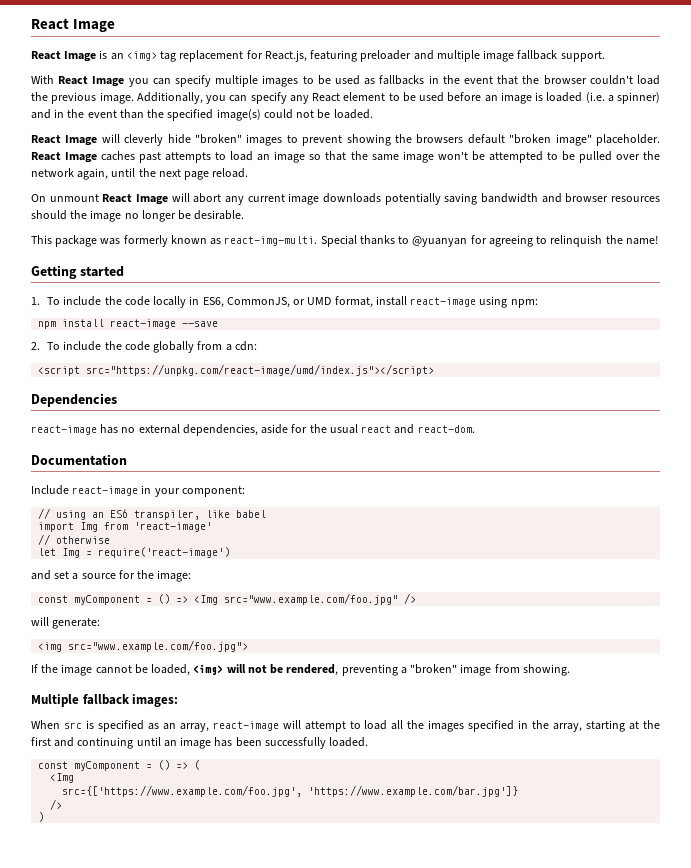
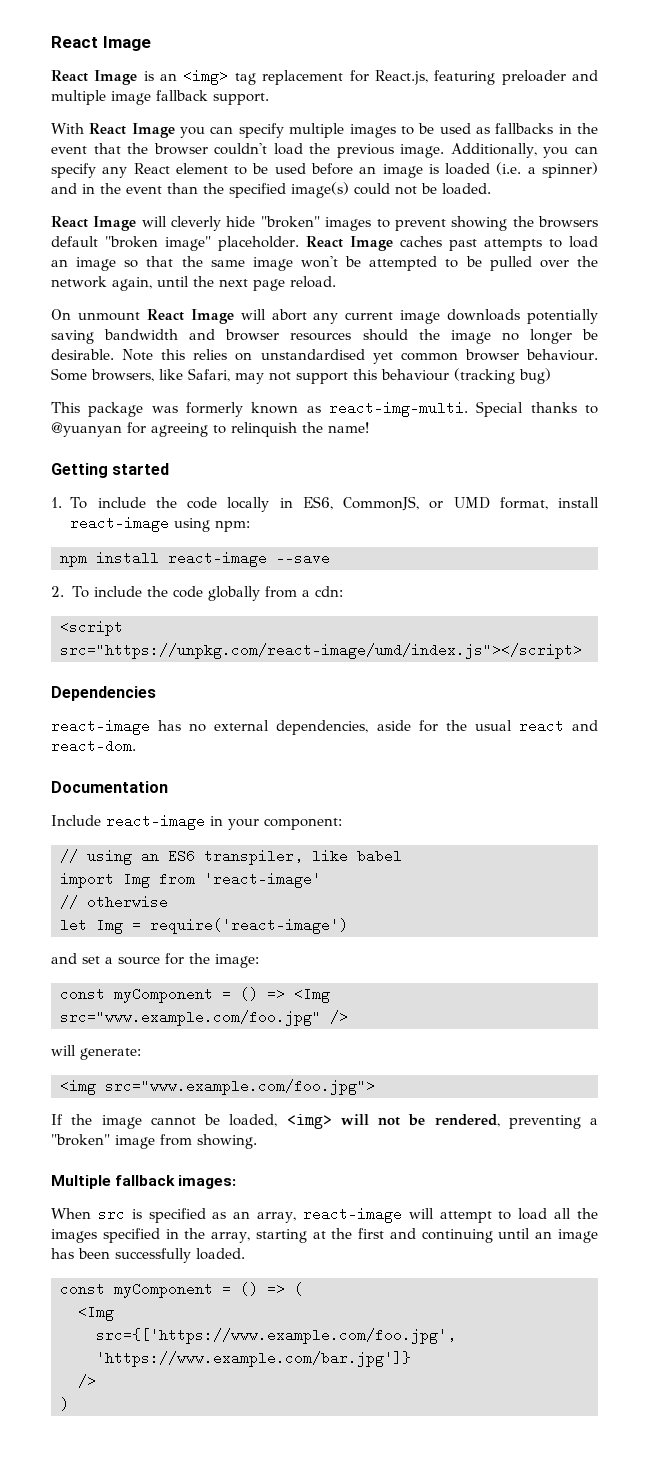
+ Note this relies on unstandardised yet common browser behaviour. Some browsers, like Safari, may not support this behaviour (tracking bug)

